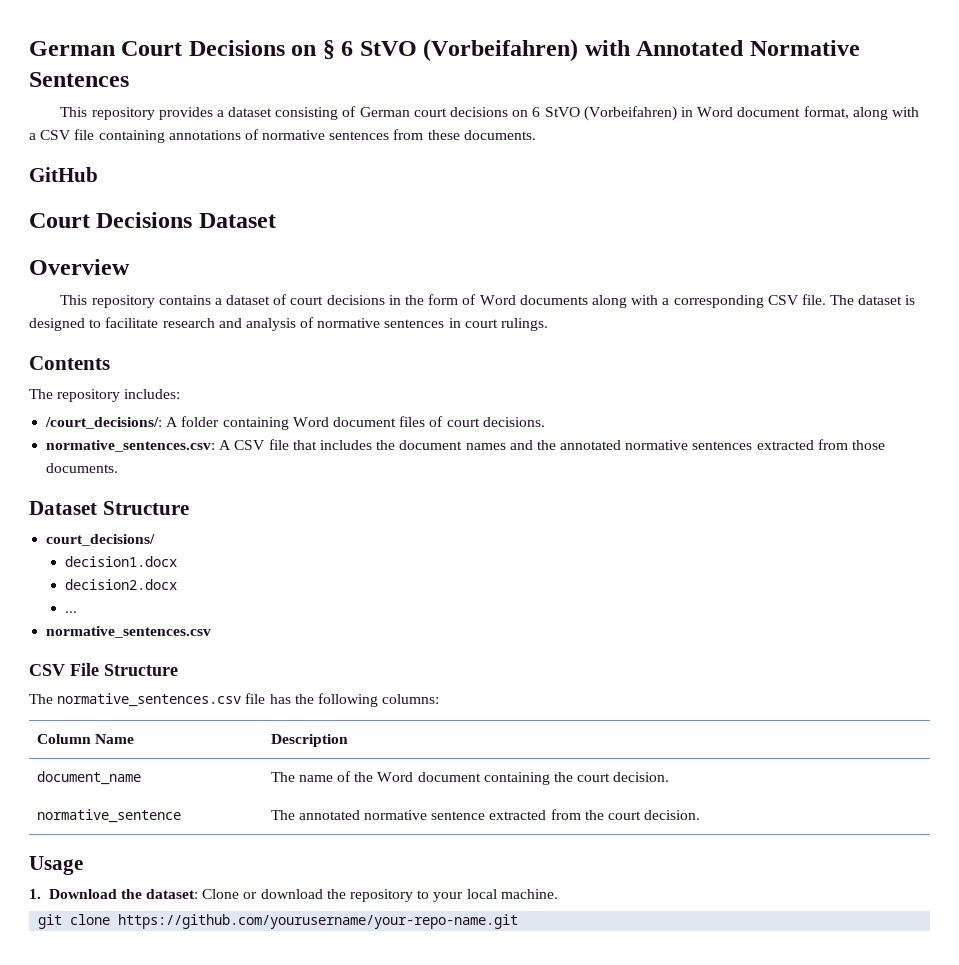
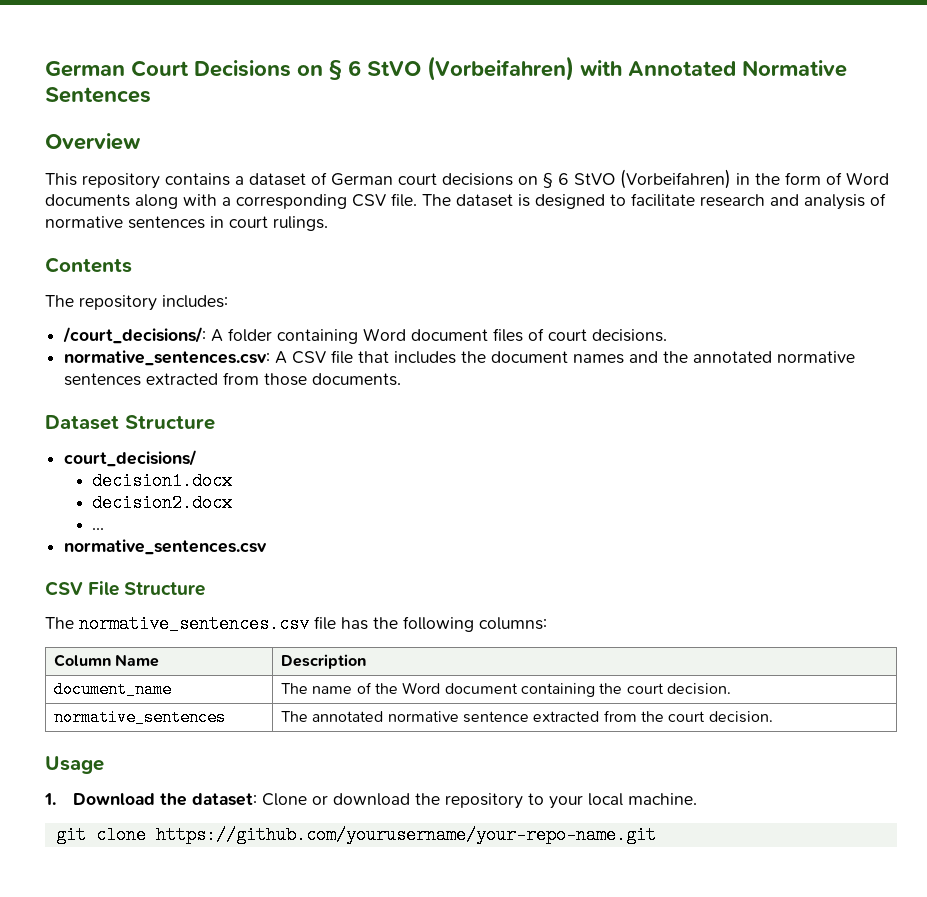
- This repository provides a dataset consisting of German court decisions on 6 StVO (Vorbeifahren) in Word document format, along with a CSV file containing annotations of normative sentences from these documents.
- GitHub
- Court Decisions Dataset
- This repository contains a dataset of court decisions in the form of Word documents along with a corresponding CSV file.
+ This repository contains a dataset of German court decisions on § 6 StVO (Vorbeifahren) in the form of Word documents along with a corresponding CSV file.
- normative_sentence | The annotated normative sentence extracted from the court decision.
+ normative_sentences | The annotated normative sentence extracted from the court decision.

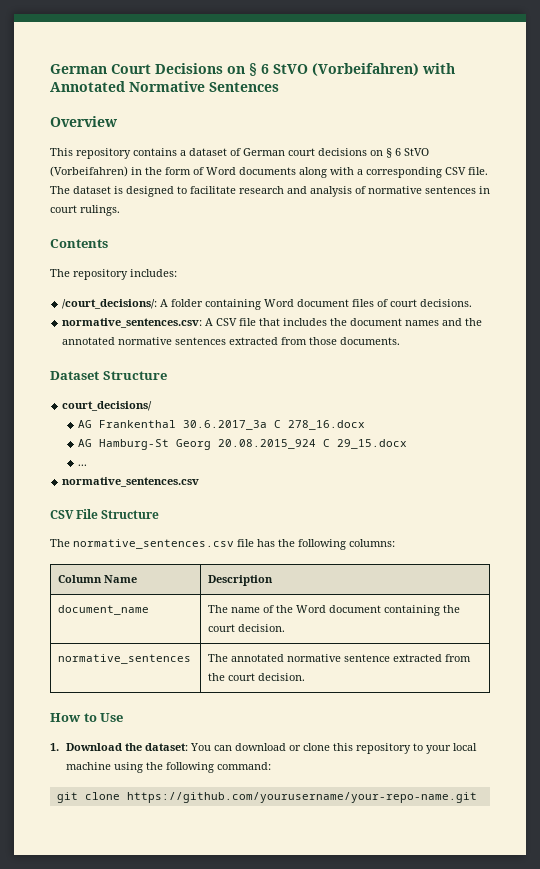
- decision1.docx
- decision2.docx
+ AG Frankenthal 30.6.2017_3a C 278_16.docx
+ AG Hamburg-St Georg 20.08.2015_924 C 29_15.docx
- Usage
+ How to Use
- 1. Download the dataset: Clone or download the repository to your local machine.
+ 1. Download the dataset: You can download or clone this repository to your local machine using the following command:

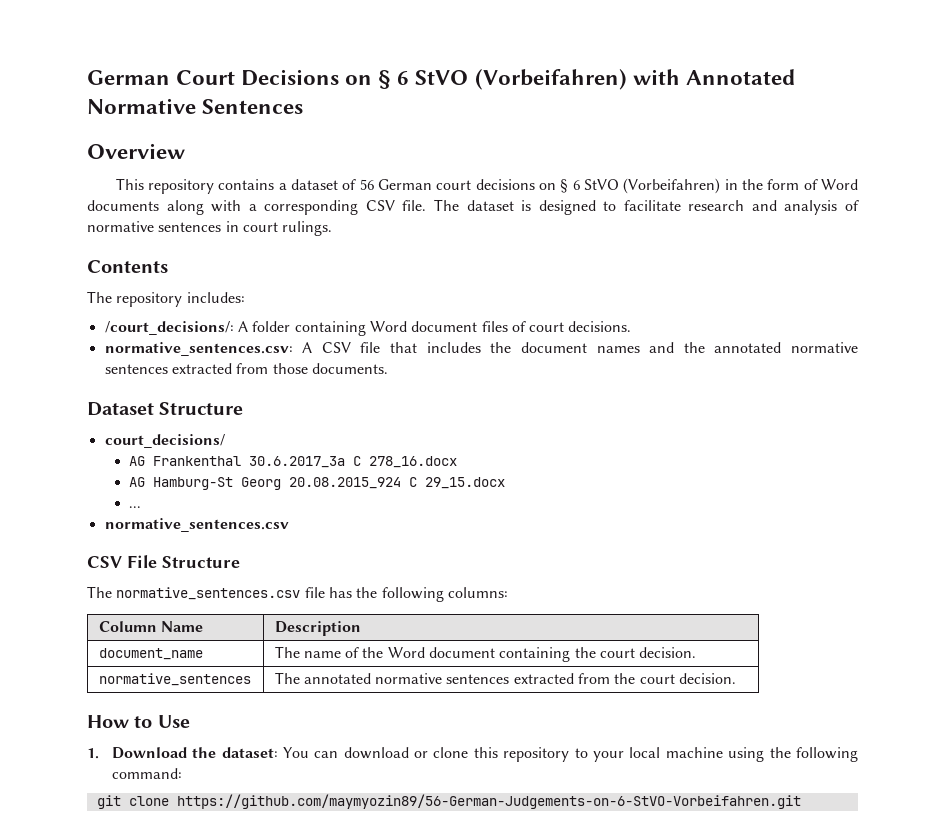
- This repository contains a dataset of German court decisions on § 6 StVO (Vorbeifahren) in the form of Word documents along with a corresponding CSV file.
+ This repository contains a dataset of 56 German court decisions on § 6 StVO (Vorbeifahren) in the form of Word documents along with a corresponding CSV file.
- normative_sentences | The annotated normative sentence extracted from the court decision.
+ normative_sentences | The annotated normative sentences extracted from the court decision.
- git clone https://github.com/yourusername/your-repo-name.git
+ git clone https://github.com/maymyozin89/56-German-Judgements-on-6-StVO-Vorbeifahren.git

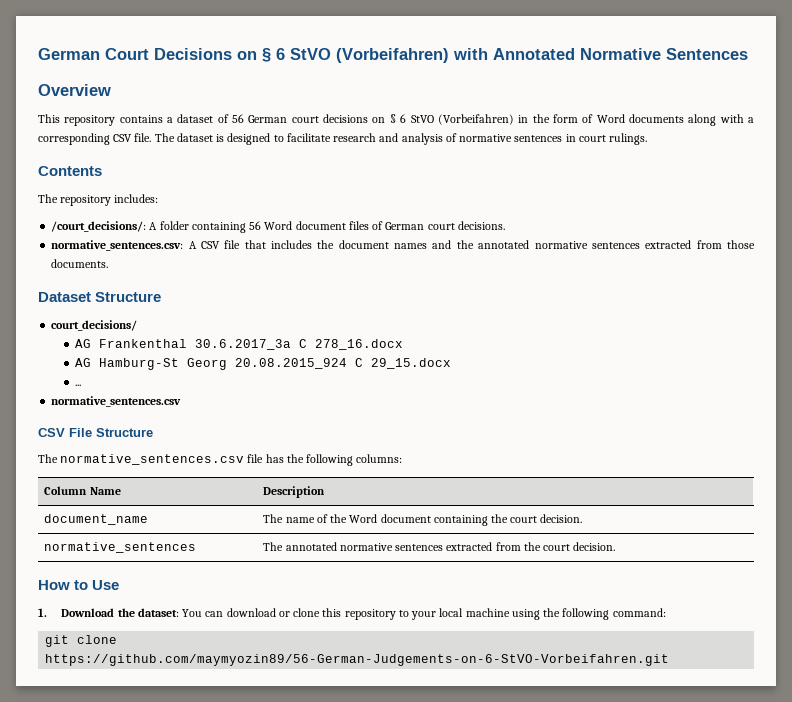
- /court_decisions/: A folder containing Word document files of court decisions.
+ /court_decisions/: A folder containing 56 Word document files of German court decisions.

